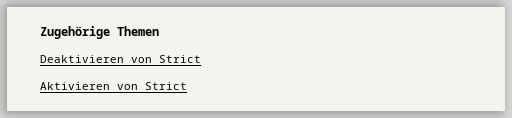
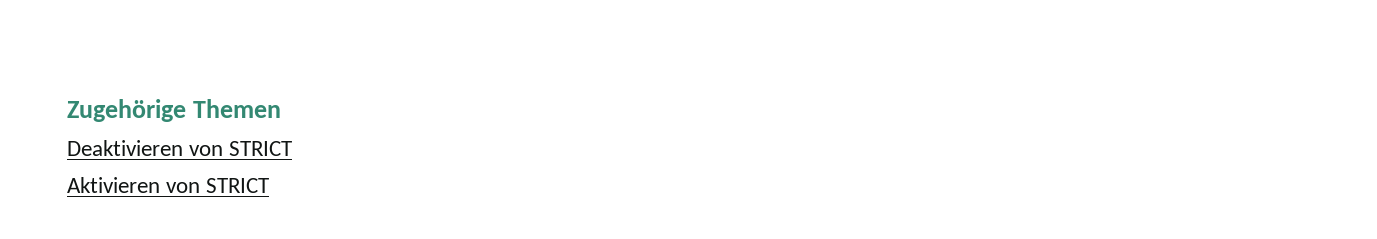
- Deaktivieren von Strict
+ Deaktivieren von STRICT
- Aktivieren von Strict
+ Aktivieren von STRICT

